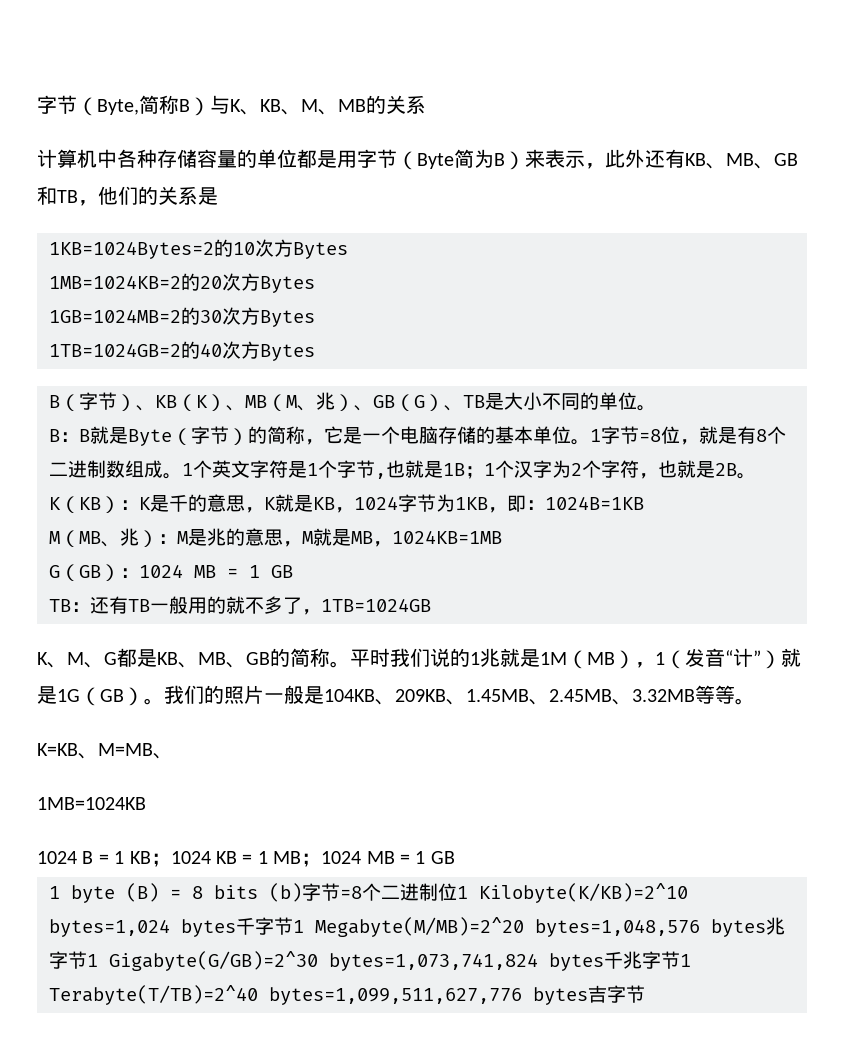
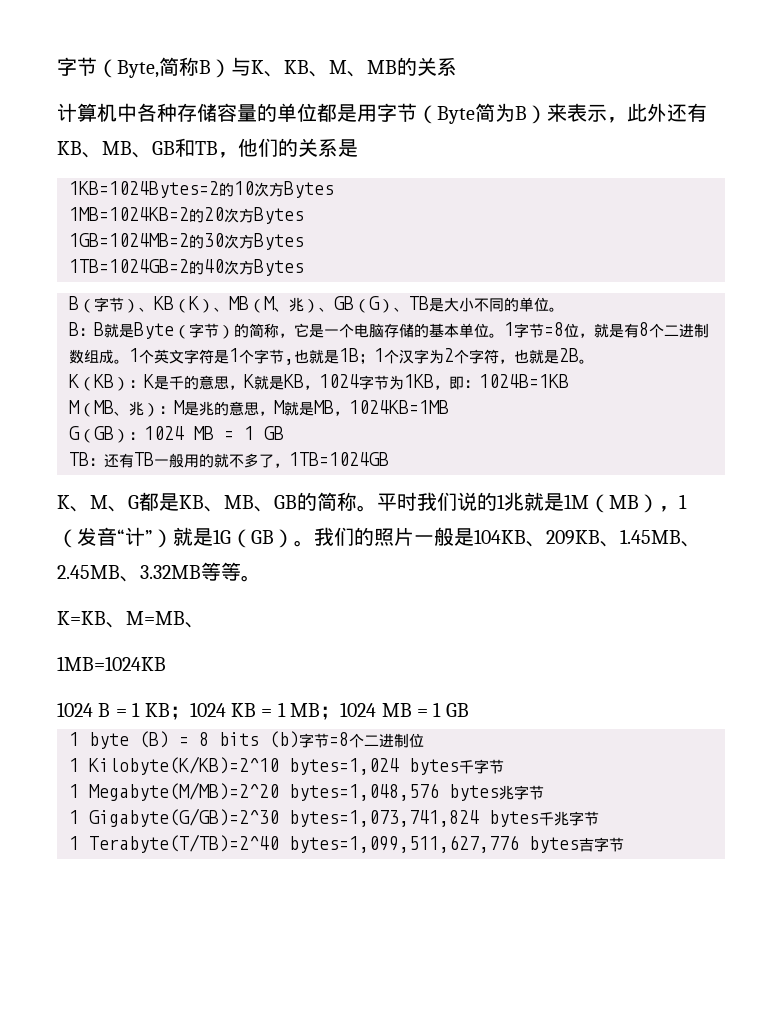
- 1 byte (B) = 8 bits (b)字节=8个二进制位1 Kilobyte(K/KB)=2^10 bytes=1,024 bytes千字节1 Megabyte(M/MB)=2^20 bytes=1,048,576 bytes兆字节1 Gigabyte(G/GB)=2^30 bytes=1,073,741,824 bytes千兆字节1 Terabyte(T/TB)=2^40 bytes=1,099,511,627,776 bytes吉字节
+ 1 byte (B) = 8 bits (b)字节=8个二进制位
+ 1 Kilobyte(K/KB)=2^10 bytes=1,024 bytes千字节
+ 1 Megabyte(M/MB)=2^20 bytes=1,048,576 bytes兆字节
+ 1 Gigabyte(G/GB)=2^30 bytes=1,073,741,824 bytes千兆字节
+ 1 Terabyte(T/TB)=2^40 bytes=1,099,511,627,776 bytes吉字节

